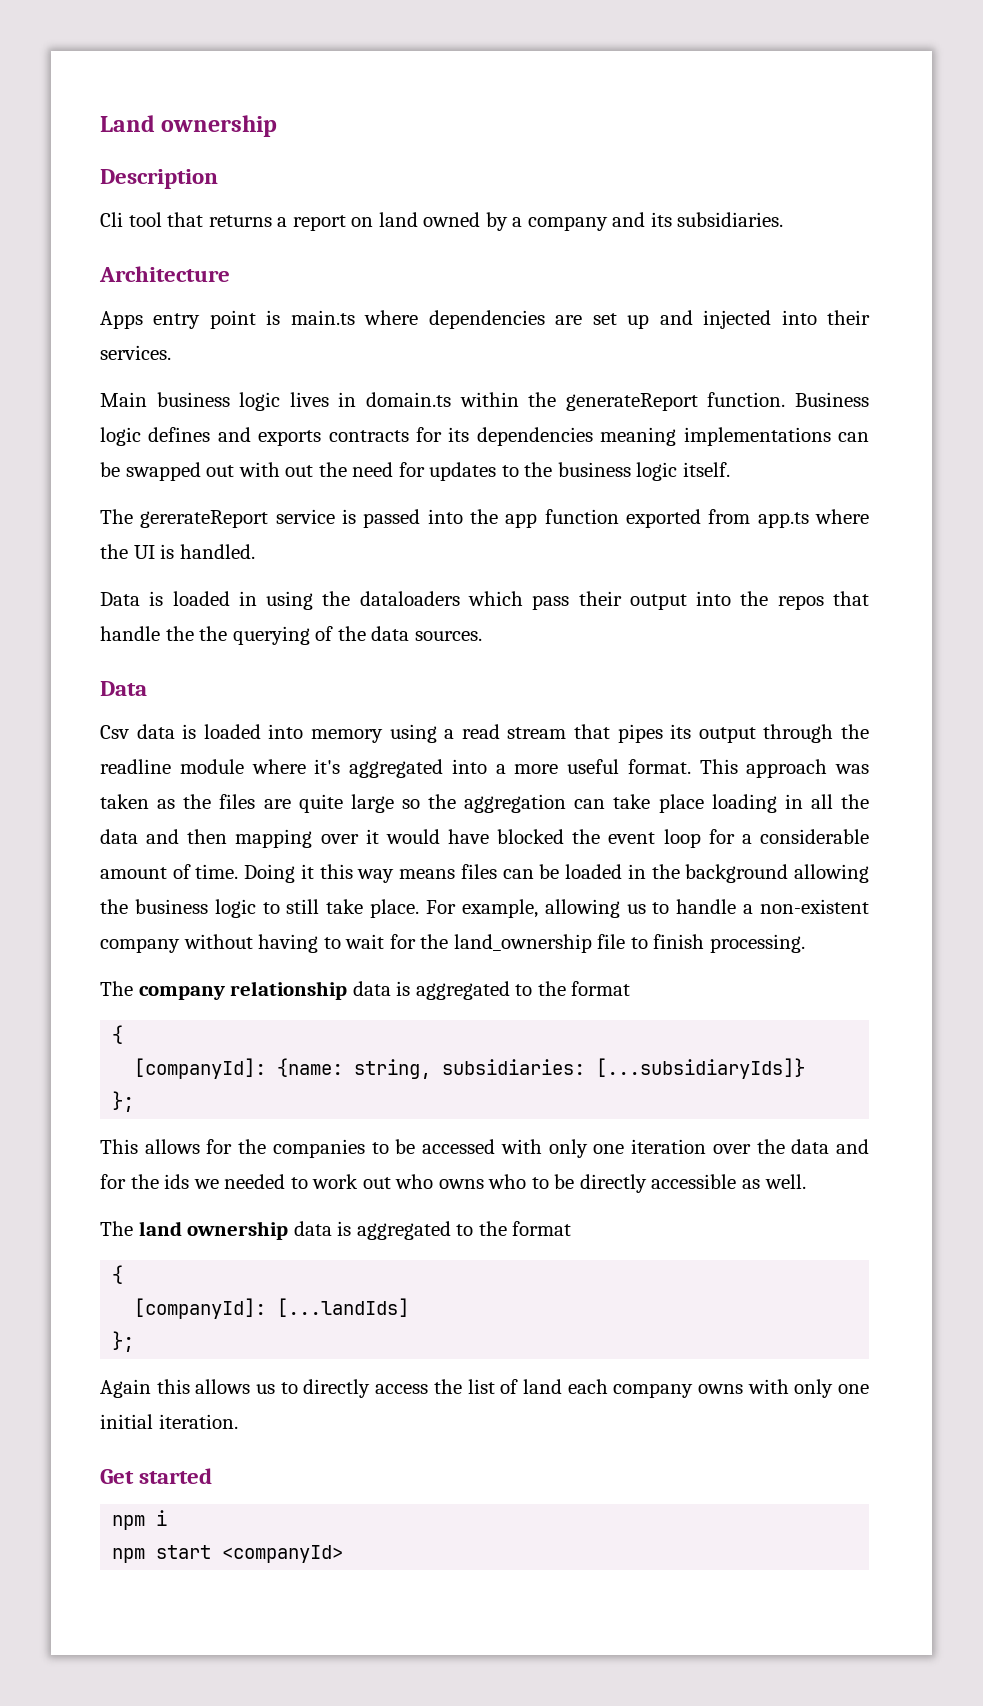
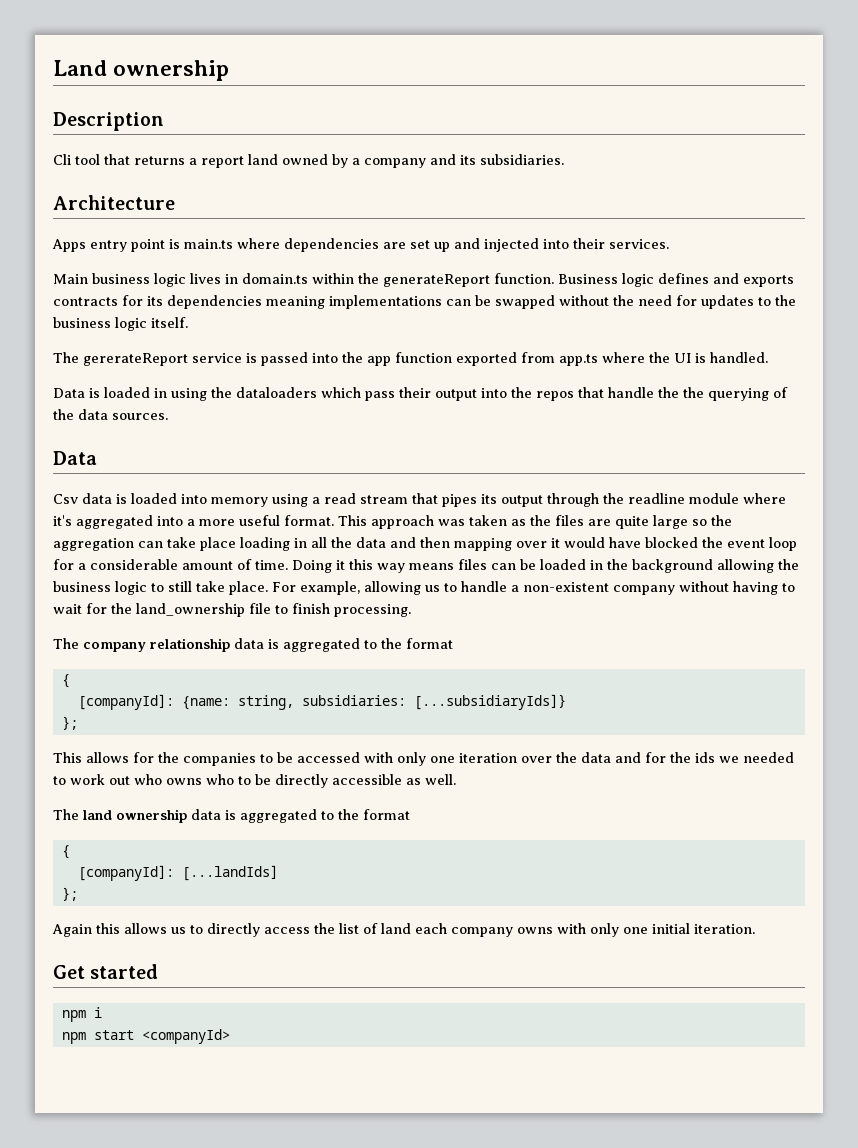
- Cli tool that returns a report on land owned by a company and its subsidiaries.
+ Cli tool that returns a report land owned by a company and its subsidiaries.
- Business logic defines and exports contracts for its dependencies meaning implementations can be swapped out with out the need for updates to the business logic itself.
+ Business logic defines and exports contracts for its dependencies meaning implementations can be swapped without the need for updates to the business logic itself.

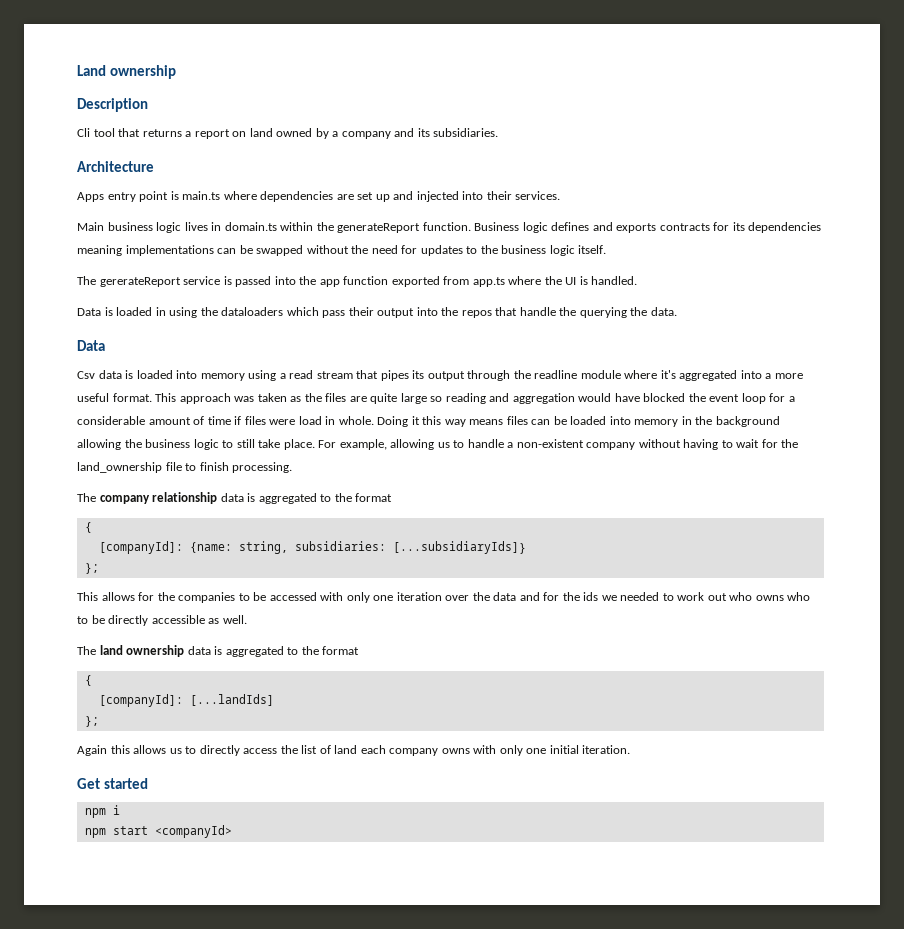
- Cli tool that returns a report land owned by a company and its subsidiaries.
+ Cli tool that returns a report on land owned by a company and its subsidiaries.
- Data is loaded in using the dataloaders which pass their output into the repos that handle the the querying of the data sources.
+ Data is loaded in using the dataloaders which pass their output into the repos that handle the querying the data.
- This approach was taken as the files are quite large so the aggregation can take place loading in all the data and then mapping over it would have blocked the event loop for a considerable amount of time.
+ This approach was taken as the files are quite large so reading and aggregation would have blocked the event loop for a considerable amount of time if files were load in whole.
- Doing it this way means files can be loaded in the background allowing the business logic to still take place.
+ Doing it this way means files can be loaded into memory in the background allowing the business logic to still take place.

